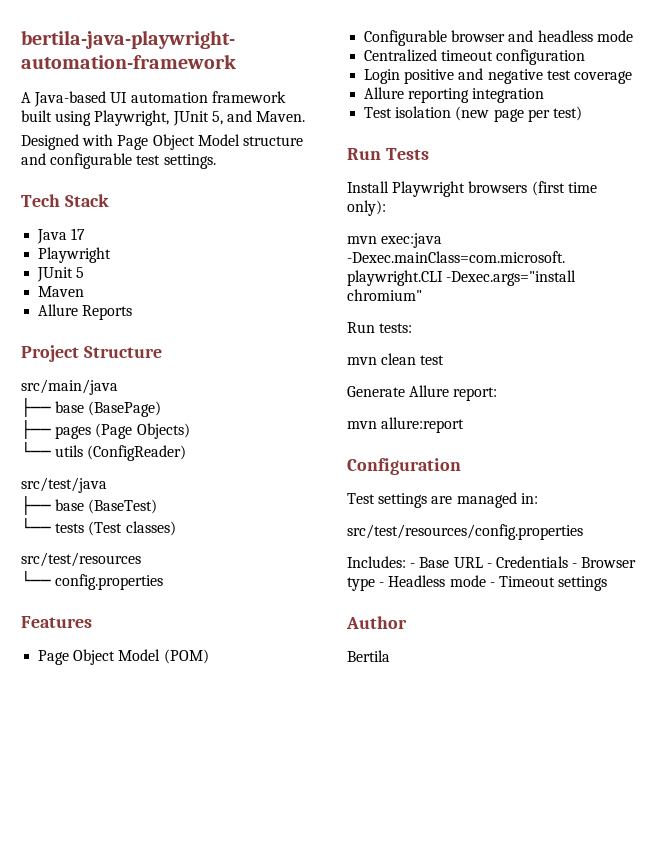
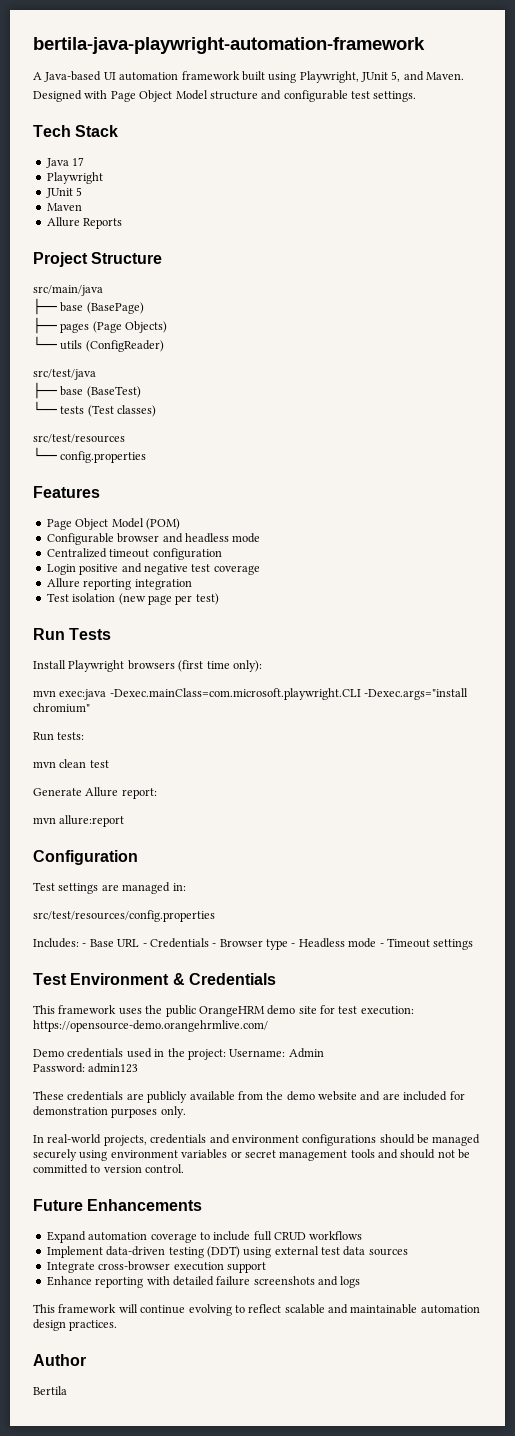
+ Test Environment & Credentials
+ This framework uses the public OrangeHRM demo site for test execution: https://opensource-demo.orangehrmlive.com/
+ Demo credentials used in the project: Username: Admin
+ Password: admin123
+ These credentials are publicly available from the demo website and are included for demonstration purposes only.
+ In real-world projects, credentials and environment configurations should be managed securely using environment variables or secret management tools and should not be committed to version control.
+ Future Enhancements
+ Expand automation coverage to include full CRUD workflows
+ Implement data-driven testing (DDT) using external test data sources
+ Integrate cross-browser execution support
+ Enhance reporting with detailed failure screenshots and logs
+ This framework will continue evolving to reflect scalable and maintainable automation design practices.

